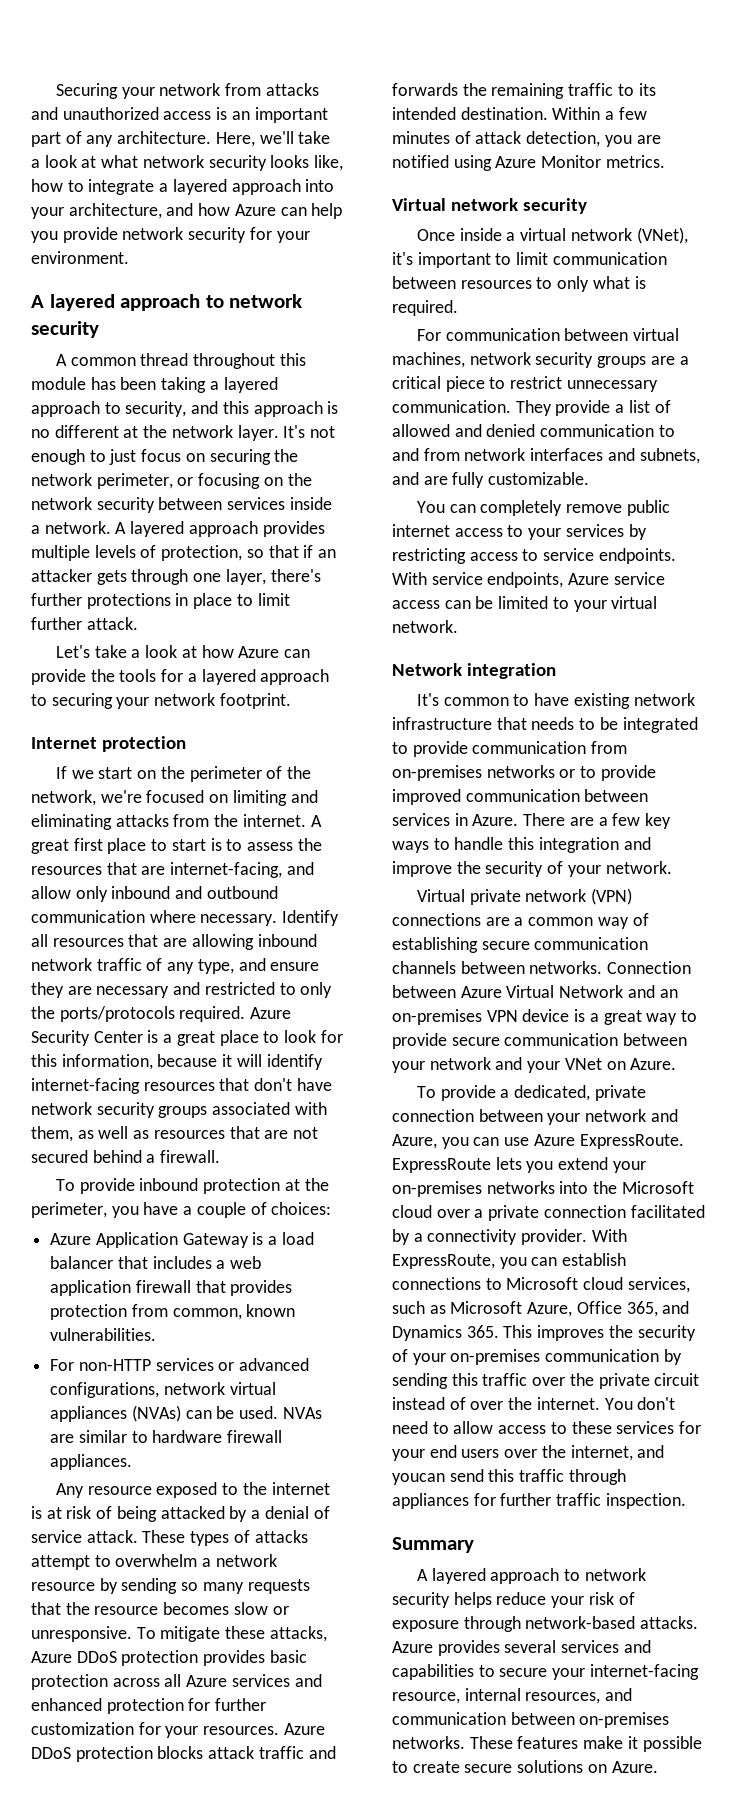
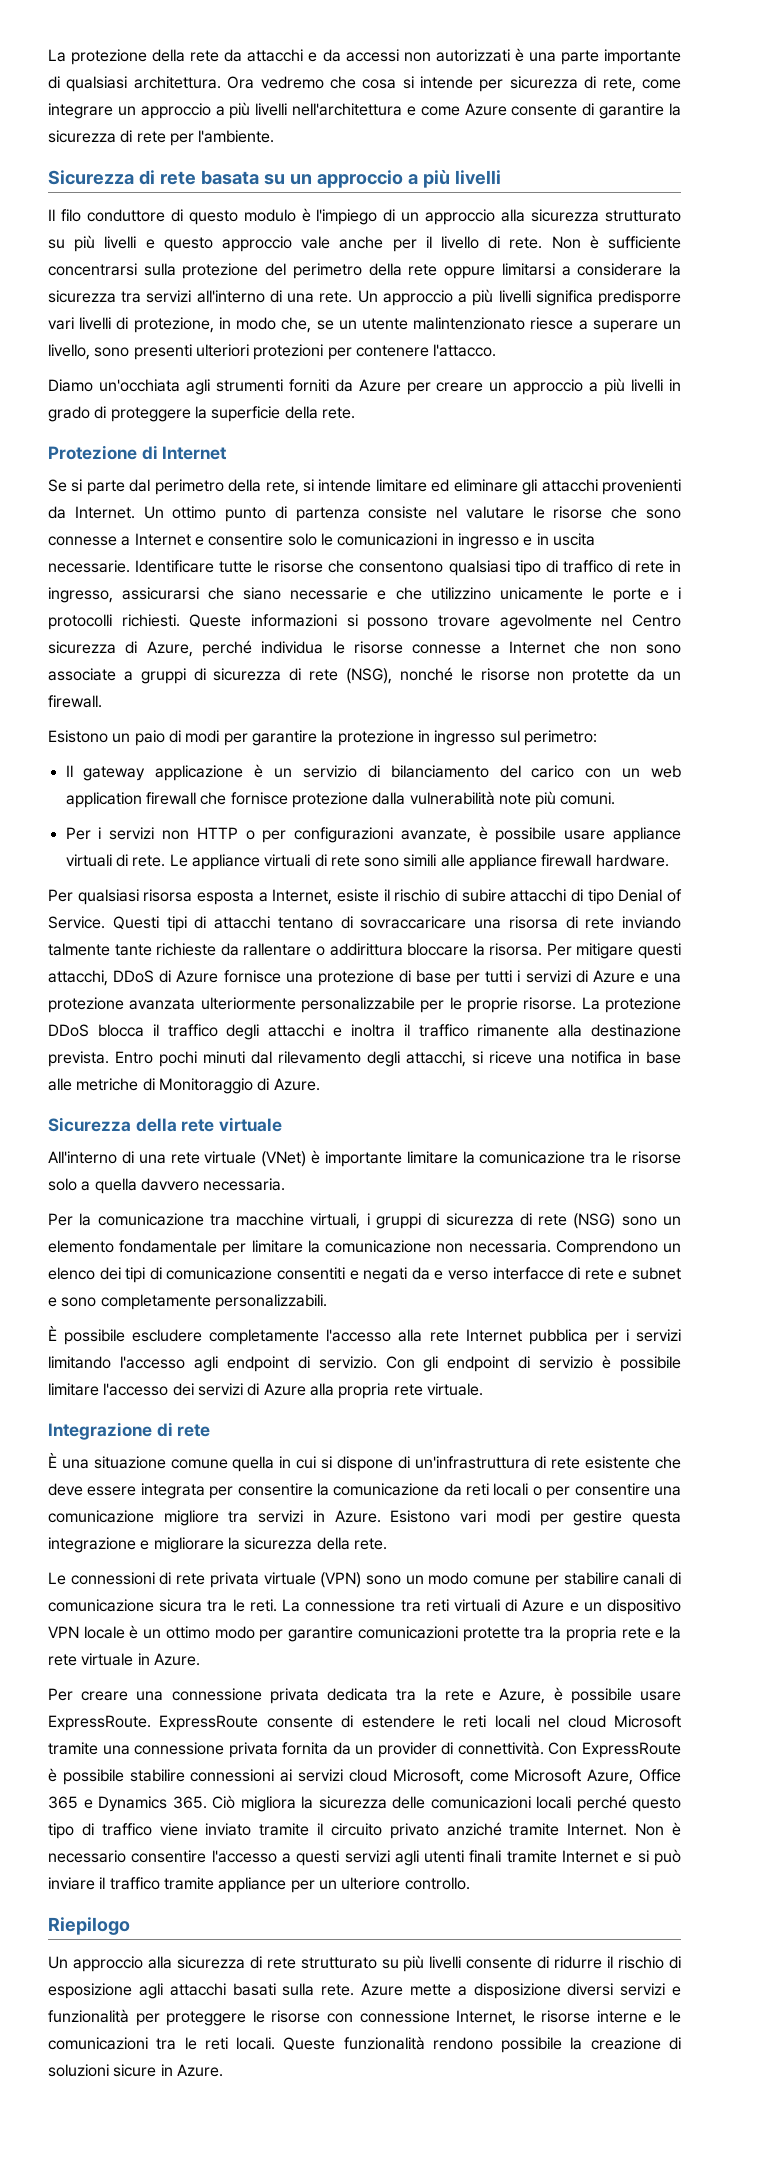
- Securing your network from attacks and unauthorized access is an important part of any architecture. Here, we'll take a look at what network security looks like, how to integrate a layered approach into your architecture, and how Azure can help you provide network security for your environment.
- A layered approach to network security
- A common thread throughout this module has been taking a layered approach to security, and this approach is no different at the network layer. It's not enough to just focus on securing the network perimeter, or focusing on the network security between services inside a network. A layered approach provides multiple levels of protection, so that if an attacker gets through one layer, there's further protections in place to limit further attack.
- Let's take a look at how Azure can provide the tools for a layered approach to securing your network footprint.
- Internet protection
- If we start on the perimeter of the network, we're focused on limiting and eliminating attacks from the internet. A great first place to start is to assess the resources that are internet-facing, and allow only inbound and outbound communication where necessary. Identify all resources that are allowing inbound network traffic of any type, and ensure they are necessary and restricted to only the ports/protocols required. Azure Security Center is a great place to look for this information, because it will identify internet-facing resources that don't have network security groups associated with them, as well as resources that are not secured behind a firewall.
- To provide inbound protection at the perimeter, you have a couple of choices:
- Azure Application Gateway is a load balancer that includes a web application firewall that provides protection from common, known vulnerabilities.
- For non-HTTP services or advanced configurations, network virtual appliances (NVAs) can be used. NVAs are similar to hardware firewall appliances.
- Any resource exposed to the internet is at risk of being attacked by a denial of service attack. These types of attacks attempt to overwhelm a network resource by sending so many requests that the resource becomes slow or unresponsive. To mitigate these attacks, Azure DDoS protection provides basic protection across all Azure services and enhanced protection for further customization for your resources. Azure DDoS protection blocks attack traffic and forwards the remaining traffic to its intended destination. Within a few minutes of attack detection, you are notified using Azure Monitor metrics.
- Virtual network security
- Once inside a virtual network (VNet), it's important to limit communication between resources to only what is required.
- For communication between virtual machines, network security groups are a critical piece to restrict unnecessary communication. They provide a list of allowed and denied communication to and from network interfaces and subnets, and are fully customizable.
- You can completely remove public internet access to your services by restricting access to service endpoints. With service endpoints, Azure service access can be limited to your virtual network.
- Network integration
- It's common to have existing network infrastructure that needs to be integrated to provide communication from on-premises networks or to provide improved communication between services in Azure. There are a few key ways to handle this integration and improve the security of your network.
- Virtual private network (VPN) connections are a common way of establishing secure communication channels between networks. Connection between Azure Virtual Network and an on-premises VPN device is a great way to provide secure communication between your network and your VNet on Azure.
- To provide a dedicated, private connection between your network and Azure, you can use Azure ExpressRoute. ExpressRoute lets you extend your on-premises networks into the Microsoft cloud over a private connection facilitated by a connectivity provider. With ExpressRoute, you can establish connections to Microsoft cloud services, such as Microsoft Azure, Office 365, and Dynamics 365. This improves the security of your on-premises communication by sending this traffic over the private circuit instead of over the internet. You don't need to allow access to these services for your end users over the internet, and youcan send this traffic through appliances for further traffic inspection.
- Summary
- A layered approach to network security helps reduce your risk of exposure through network-based attacks. Azure provides several services and capabilities to secure your internet-facing resource, internal resources, and communication between on-premises networks. These features make it possible to create secure solutions on Azure.
+ La protezione della rete da attacchi e da accessi non autorizzati è una parte importante di qualsiasi architettura. Ora vedremo che cosa si intende per sicurezza di rete, come integrare un approccio a più livelli nell'architettura e come Azure consente di garantire la sicurezza di rete per l'ambiente.
+ Sicurezza di rete basata su un approccio a più livelli
+ Il filo conduttore di questo modulo è l'impiego di un approccio alla sicurezza strutturato su più livelli e questo approccio vale anche per il livello di rete. Non è sufficiente concentrarsi sulla protezione del perimetro della rete oppure limitarsi a considerare la sicurezza tra servizi all'interno di una rete. Un approccio a più livelli significa predisporre vari livelli di protezione, in modo che, se un utente malintenzionato riesce a superare un livello, sono presenti ulteriori protezioni per contenere l'attacco.
+ Diamo un'occhiata agli strumenti forniti da Azure per creare un approccio a più livelli in grado di proteggere la superficie della rete.
+ Protezione di Internet
+ Se si parte dal perimetro della rete, si intende limitare ed eliminare gli attacchi provenienti da Internet. Un ottimo punto di partenza consiste nel valutare le risorse che sono connesse a Internet e consentire solo le comunicazioni in ingresso e in uscita necessarie. Identificare tutte le risorse che consentono qualsiasi tipo di traffico di rete in ingresso, assicurarsi che siano necessarie e che utilizzino unicamente le porte e i protocolli richiesti. Queste informazioni si possono trovare agevolmente nel Centro sicurezza di Azure, perché individua le risorse connesse a Internet che non sono associate a gruppi di sicurezza di rete (NSG), nonché le risorse non protette da un firewall.
+ Esistono un paio di modi per garantire la protezione in ingresso sul perimetro:
+ Il gateway applicazione è un servizio di bilanciamento del carico con un web application firewall che fornisce protezione dalla vulnerabilità note più comuni.
+ Per i servizi non HTTP o per configurazioni avanzate, è possibile usare appliance virtuali di rete. Le appliance virtuali di rete sono simili alle appliance firewall hardware.
+ Per qualsiasi risorsa esposta a Internet, esiste il rischio di subire attacchi di tipo Denial of Service. Questi tipi di attacchi tentano di sovraccaricare una risorsa di rete inviando talmente tante richieste da rallentare o addirittura bloccare la risorsa. Per mitigare questi attacchi, DDoS di Azure fornisce una protezione di base per tutti i servizi di Azure e una protezione avanzata ulteriormente personalizzabile per le proprie risorse. La protezione DDoS blocca il traffico degli attacchi e inoltra il traffico rimanente alla destinazione prevista. Entro pochi minuti dal rilevamento degli attacchi, si riceve una notifica in base alle metriche di Monitoraggio di Azure.
+ Sicurezza della rete virtuale
+ All'interno di una rete virtuale (VNet) è importante limitare la comunicazione tra le risorse solo a quella davvero necessaria.
+ Per la comunicazione tra macchine virtuali, i gruppi di sicurezza di rete (NSG) sono un elemento fondamentale per limitare la comunicazione non necessaria. Comprendono un elenco dei tipi di comunicazione consentiti e negati da e verso interfacce di rete e subnet e sono completamente personalizzabili.
+ È possibile escludere completamente l'accesso alla rete Internet pubblica per i servizi limitando l'accesso agli endpoint di servizio. Con gli endpoint di servizio è possibile limitare l'accesso dei servizi di Azure alla propria rete virtuale.
+ Integrazione di rete
+ È una situazione comune quella in cui si dispone di un'infrastruttura di rete esistente che deve essere integrata per consentire la comunicazione da reti locali o per consentire una comunicazione migliore tra servizi in Azure. Esistono vari modi per gestire questa integrazione e migliorare la sicurezza della rete.
+ Le connessioni di rete privata virtuale (VPN) sono un modo comune per stabilire canali di comunicazione sicura tra le reti. La connessione tra reti virtuali di Azure e un dispositivo VPN locale è un ottimo modo per garantire comunicazioni protette tra la propria rete e la rete virtuale in Azure.
+ Per creare una connessione privata dedicata tra la rete e Azure, è possibile usare ExpressRoute. ExpressRoute consente di estendere le reti locali nel cloud Microsoft tramite una connessione privata fornita da un provider di connettività. Con ExpressRoute è possibile stabilire connessioni ai servizi cloud Microsoft, come Microsoft Azure, Office 365 e Dynamics 365. Ciò migliora la sicurezza delle comunicazioni locali perché questo tipo di traffico viene inviato tramite il circuito privato anziché tramite Internet. Non è necessario consentire l'accesso a questi servizi agli utenti finali tramite Internet e si può inviare il traffico tramite appliance per un ulteriore controllo.
+ Riepilogo
+ Un approccio alla sicurezza di rete strutturato su più livelli consente di ridurre il rischio di esposizione agli attacchi basati sulla rete. Azure mette a disposizione diversi servizi e funzionalità per proteggere le risorse con connessione Internet, le risorse interne e le comunicazioni tra le reti locali. Queste funzionalità rendono possibile la creazione di soluzioni sicure in Azure.

